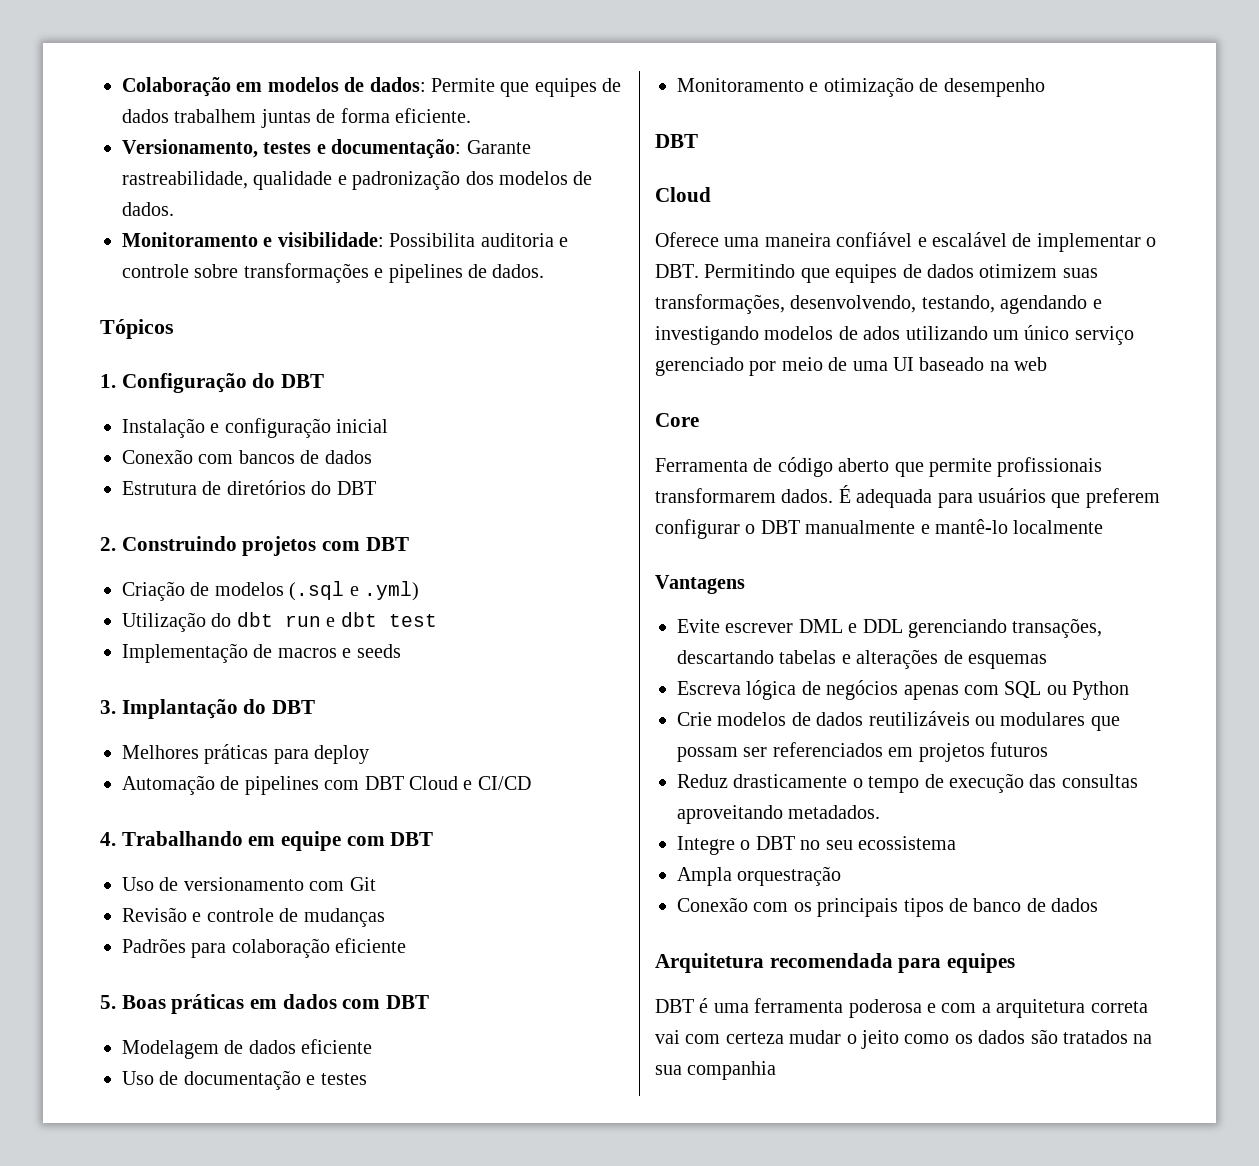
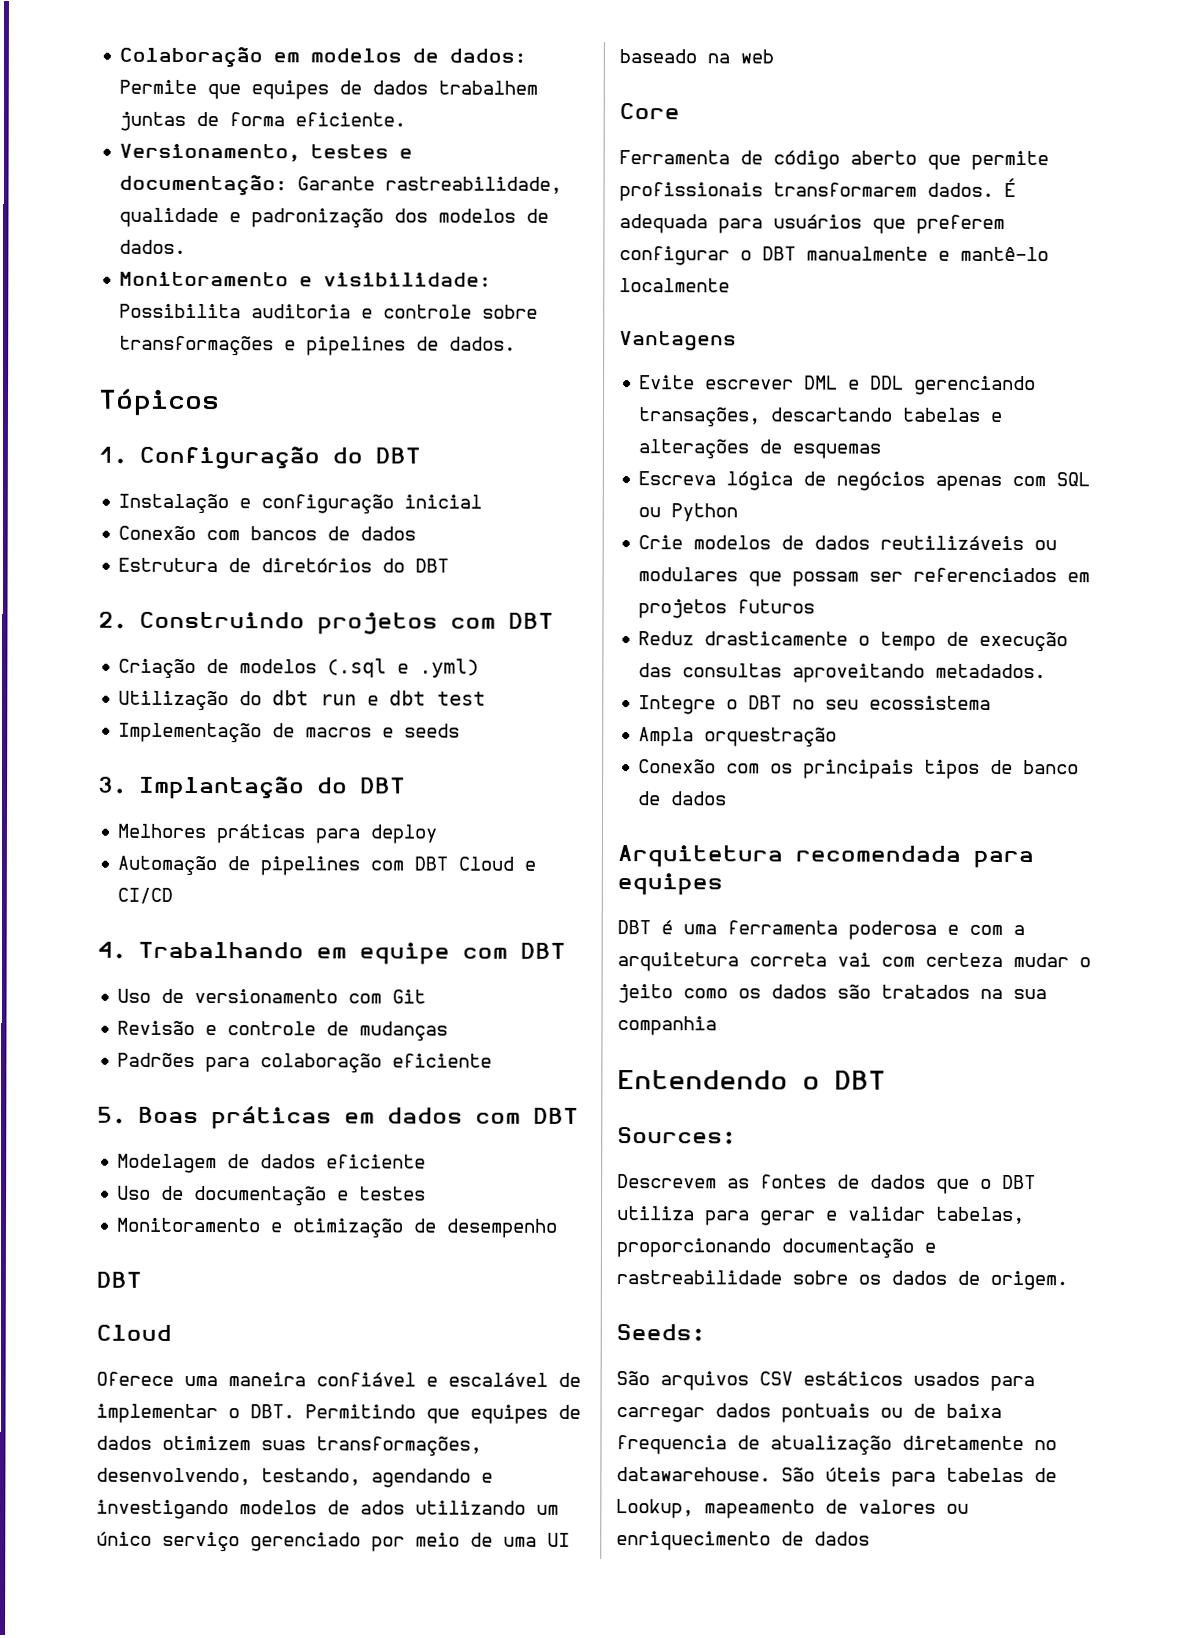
+ Entendendo o DBT
+ Sources:
+ Descrevem as fontes de dados que o DBT utiliza para gerar e validar tabelas, proporcionando documentação e rastreabilidade sobre os dados de origem.
+ Seeds:
+ São arquivos CSV estáticos usados para carregar dados pontuais ou de baixa frequencia de atualização diretamente no datawarehouse. São úteis para tabelas de Lookup, mapeamento de valores ou enriquecimento de dados

